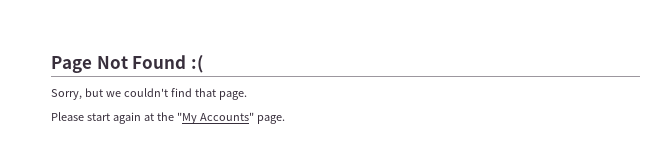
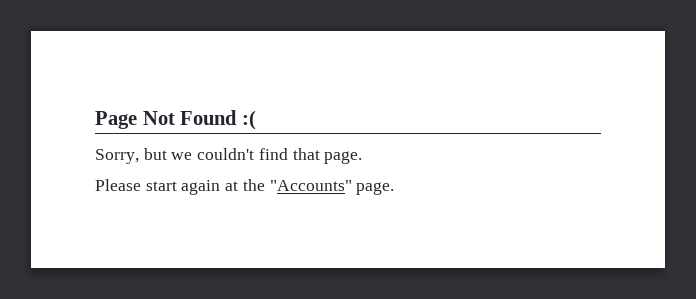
- Please start again at the "My Accounts" page.
+ Please start again at the "Accounts" page.

